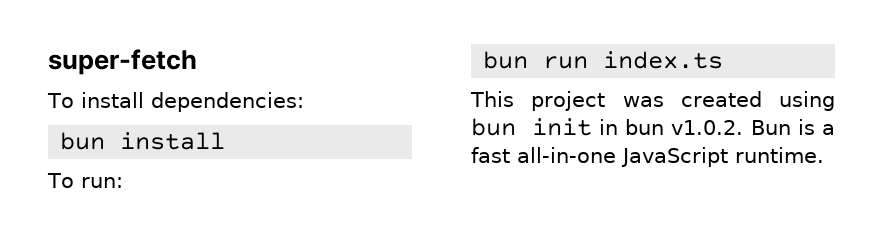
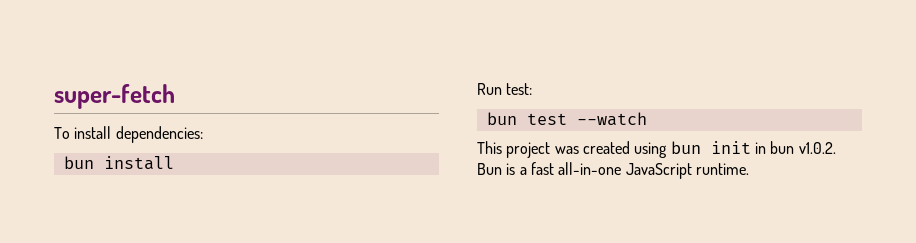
- To run:
- bun run index.ts
+ Run test:
+ bun test --watch

